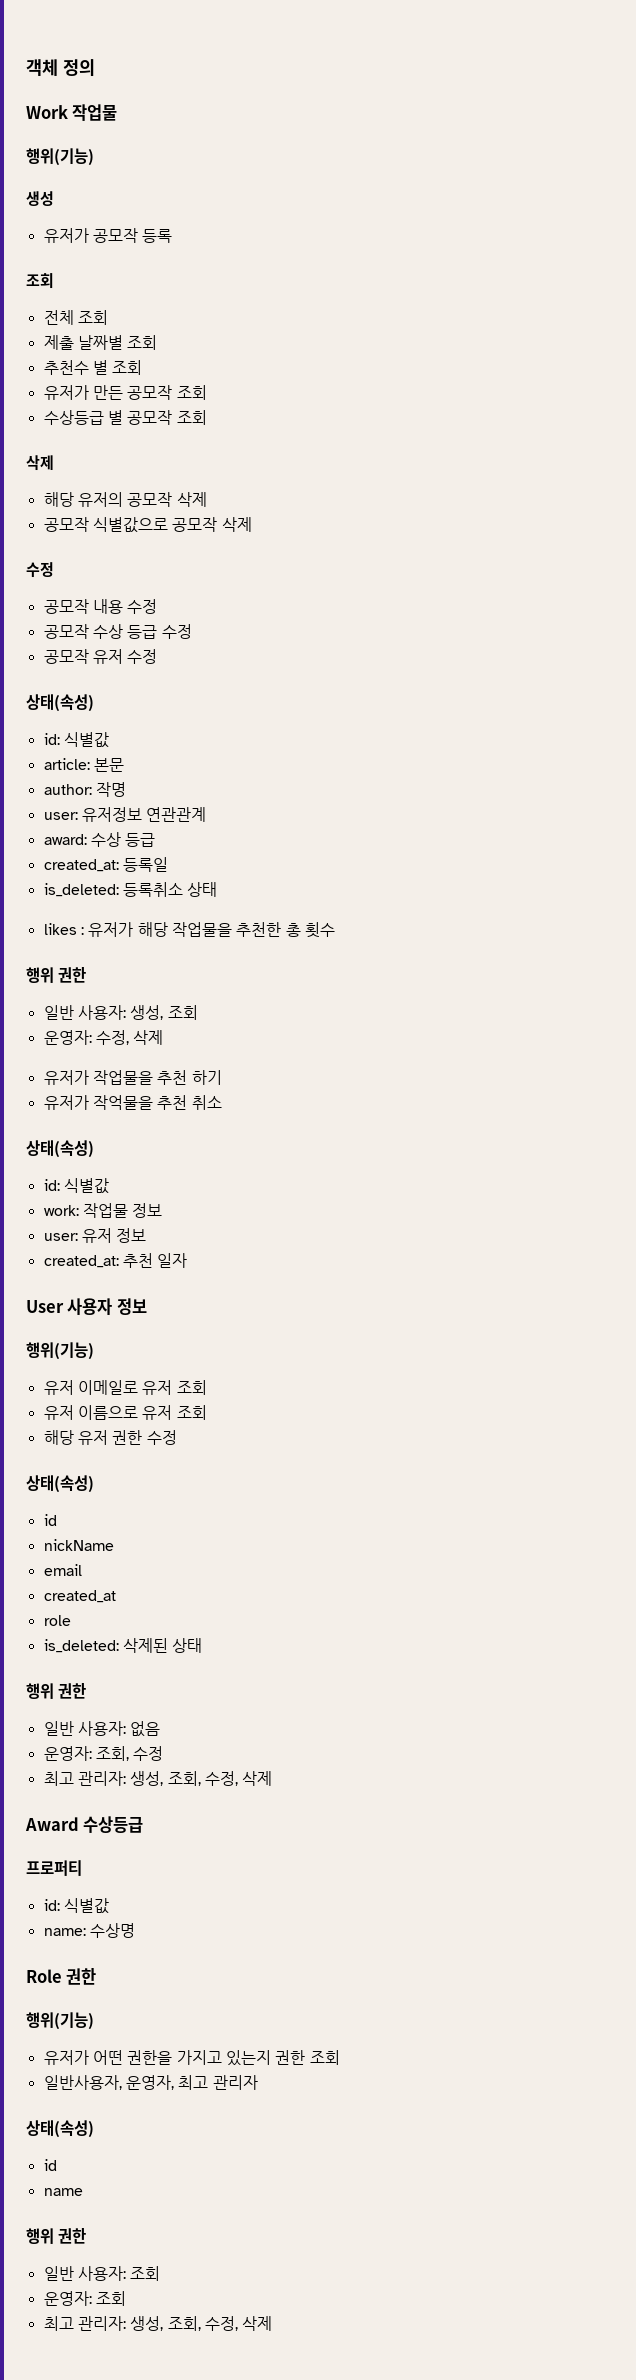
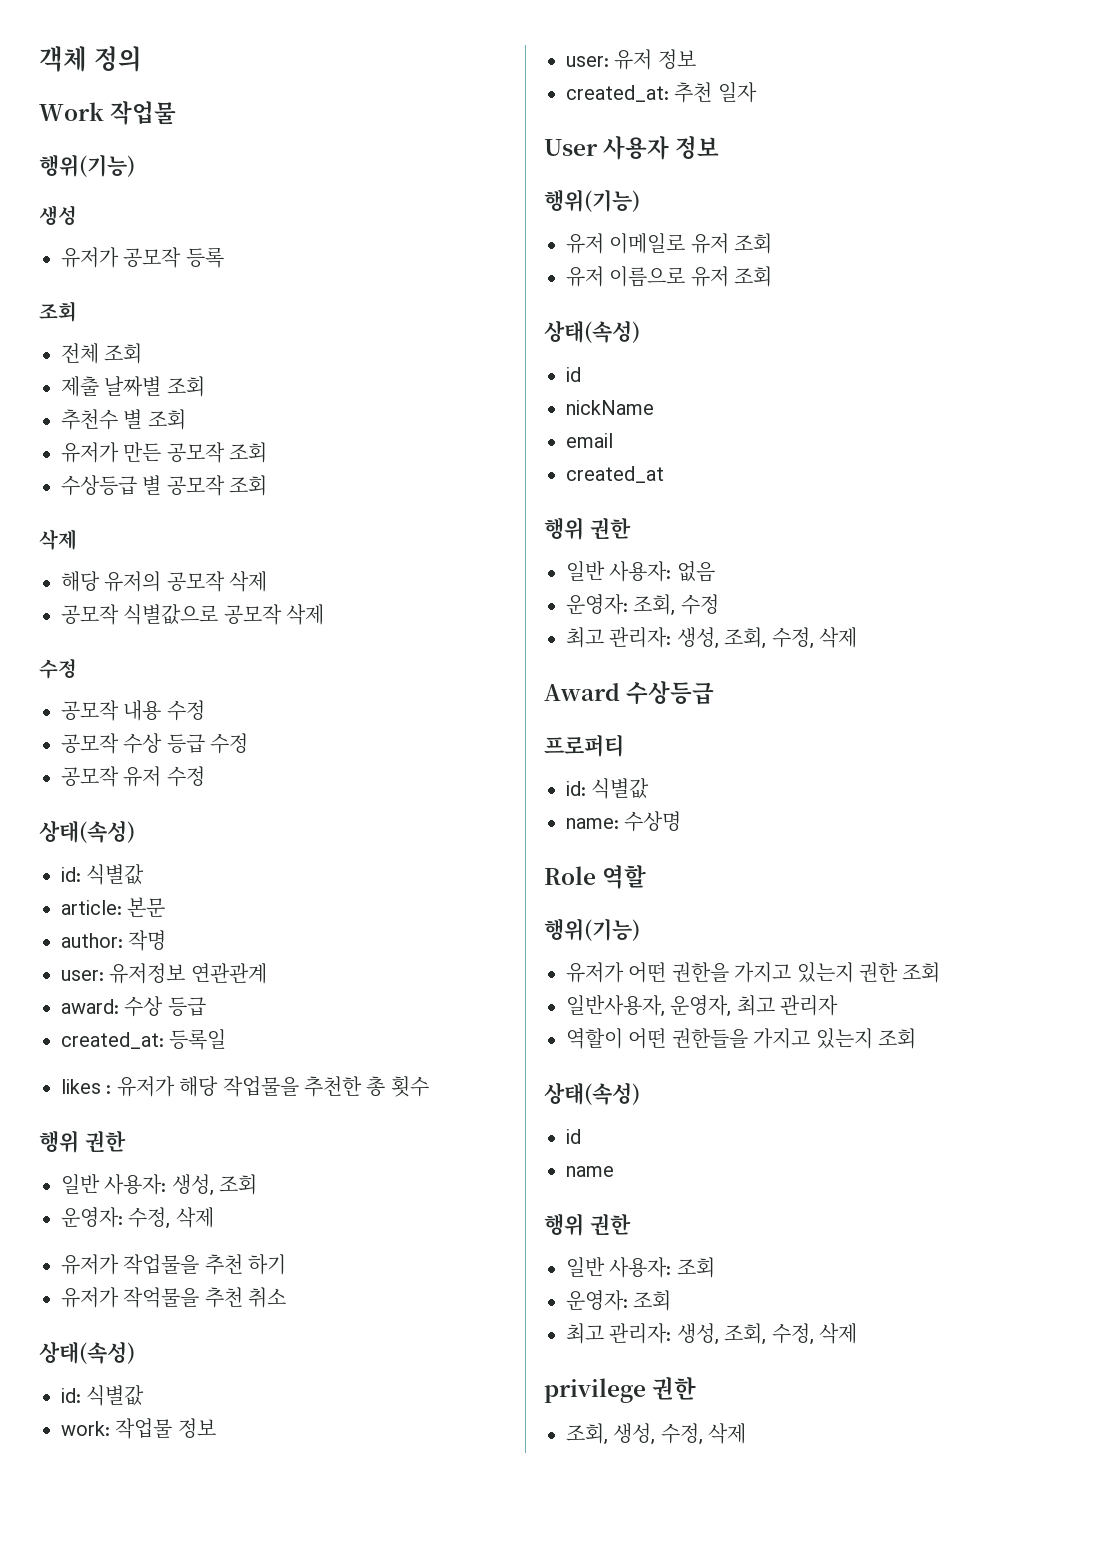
- is_deleted: 등록취소 상태
- 해당 유저 권한 수정
- role
- is_deleted: 삭제된 상태
- Role 권한
+ Role 역할
+ 역할이 어떤 권한들을 가지고 있는지 조회
+ privilege 권한
+ 조회, 생성, 수정, 삭제

